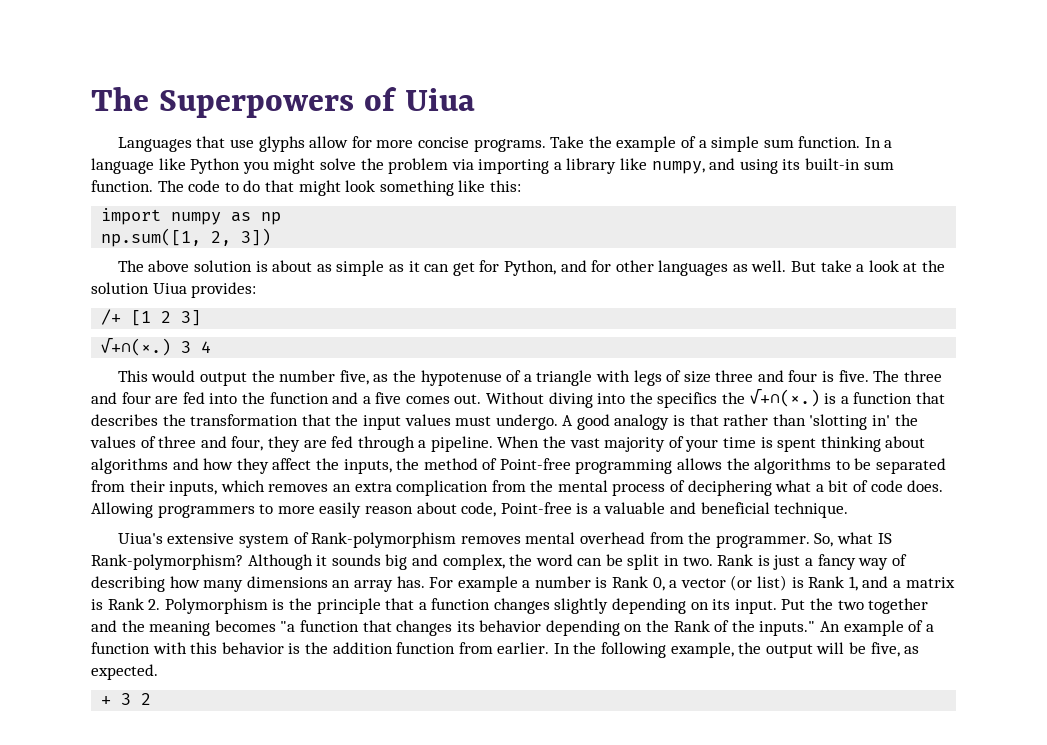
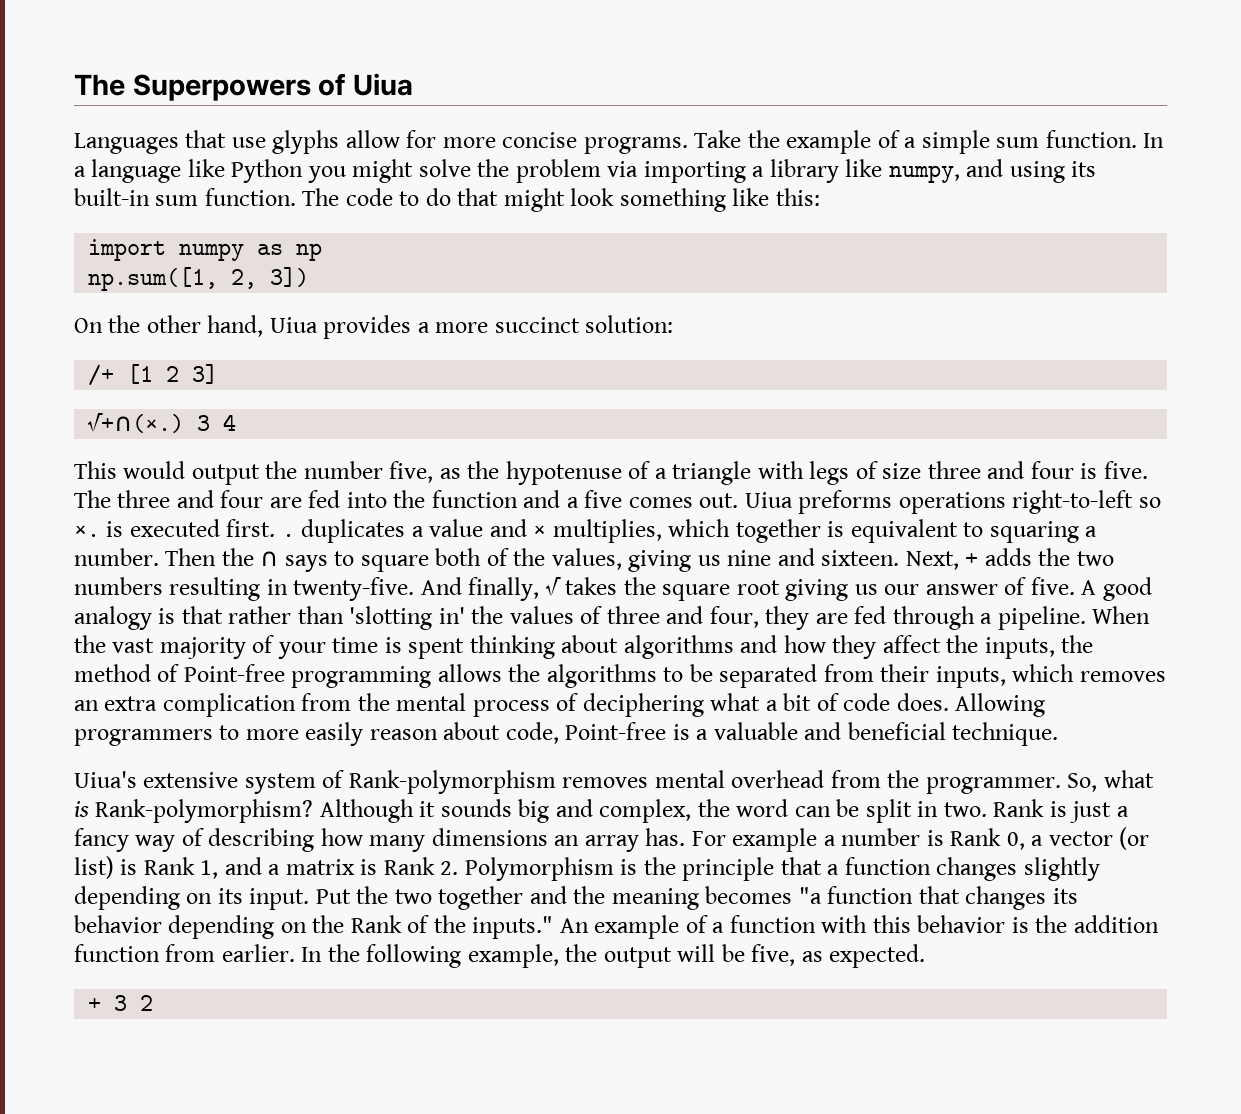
- The above solution is about as simple as it can get for Python, and for other languages as well. But take a look at the solution Uiua provides:
+ On the other hand, Uiua provides a more succinct solution:
- Without diving into the specifics the √+∩(×.) is a function that describes the transformation that the input values must undergo.
+ Uiua preforms operations right-to-left so ×. is executed first. . duplicates a value and × multiplies, which together is equivalent to squaring a number. Then the ∩ says to square both of the values, giving us nine and sixteen. Next, + adds the two numbers resulting in twenty-five. And finally, √ takes the square root giving us our answer of five.
- So, what IS Rank-polymorphism?
+ So, what is Rank-polymorphism?

